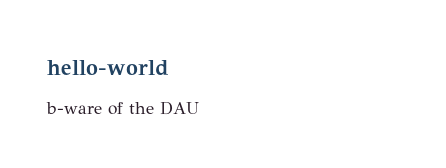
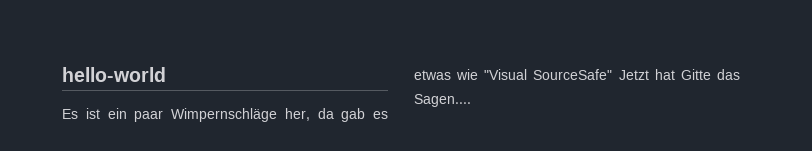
- b-ware of the DAU
+ Es ist ein paar Wimpernschläge her, da gab es etwas wie "Visual SourceSafe" Jetzt hat Gitte das Sagen....

